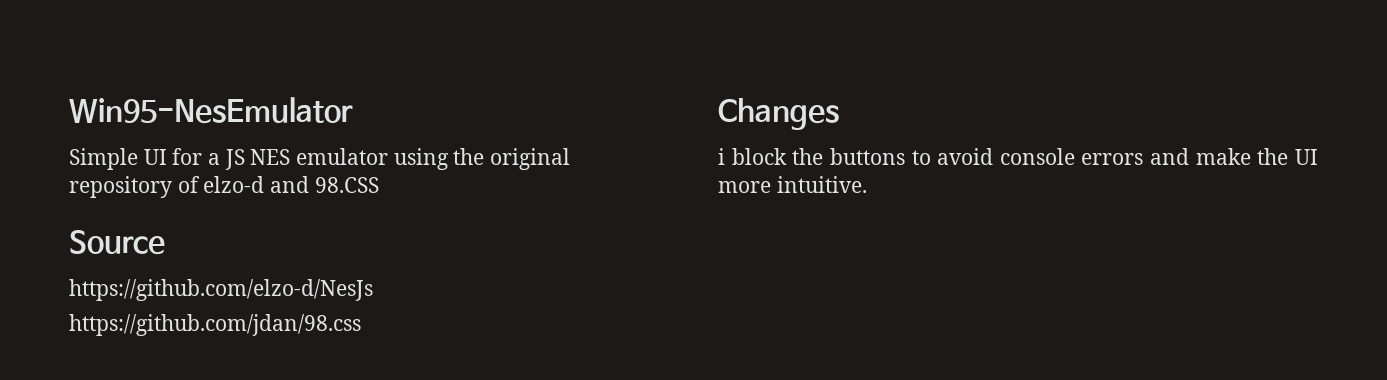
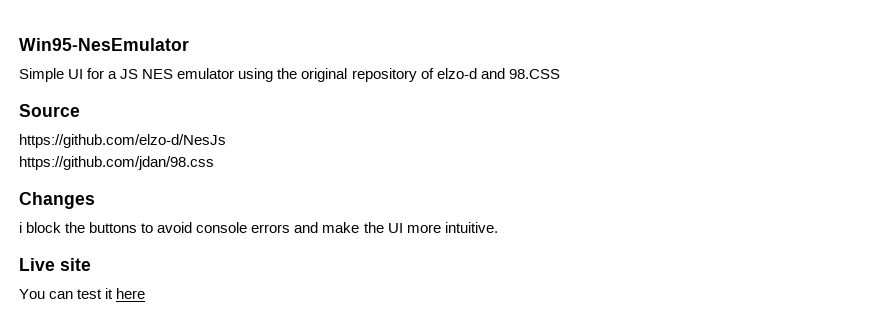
+ Live site
+ You can test it here

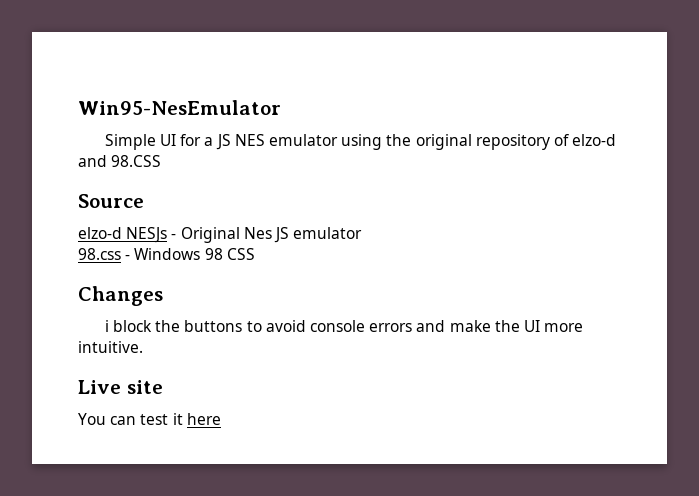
- https://github.com/elzo-d/NesJs
- https://github.com/jdan/98.css
+ elzo-d NESJs - Original Nes JS emulator
+ 98.css - Windows 98 CSS

